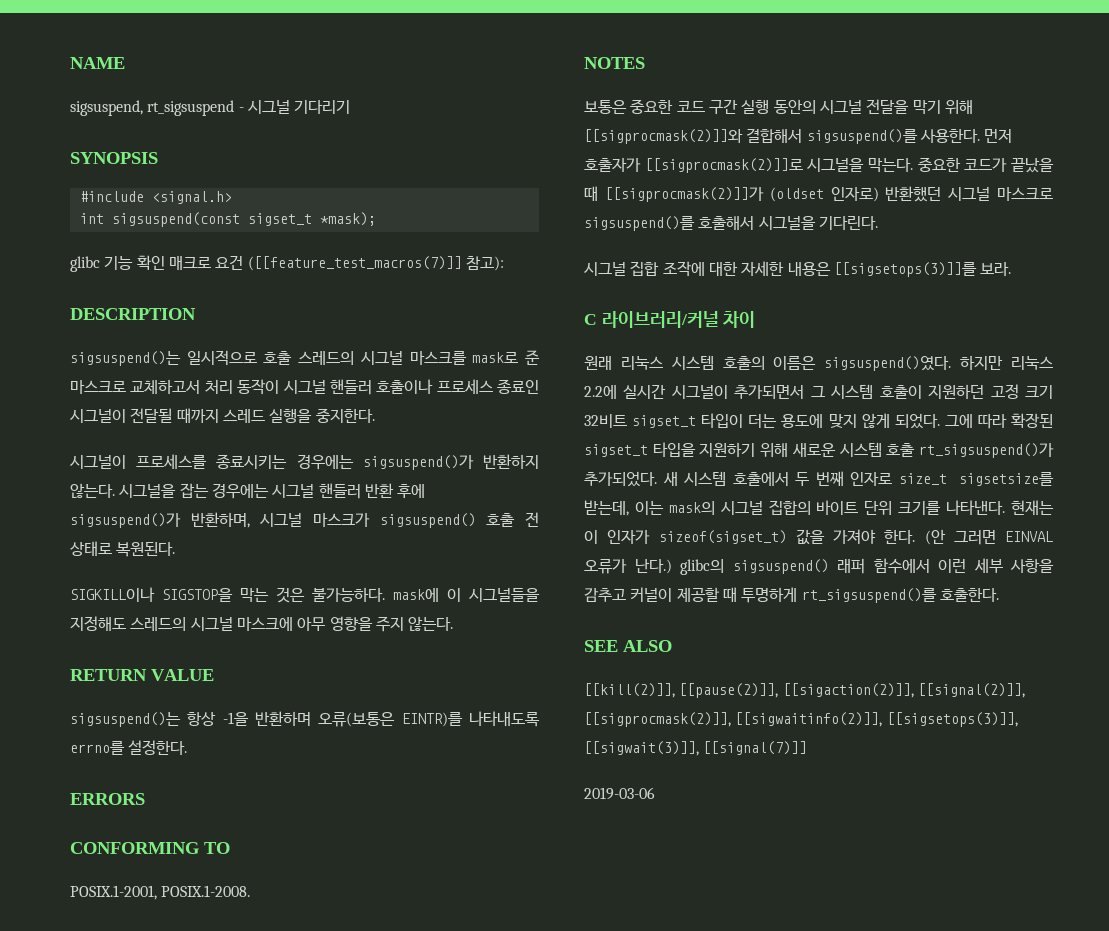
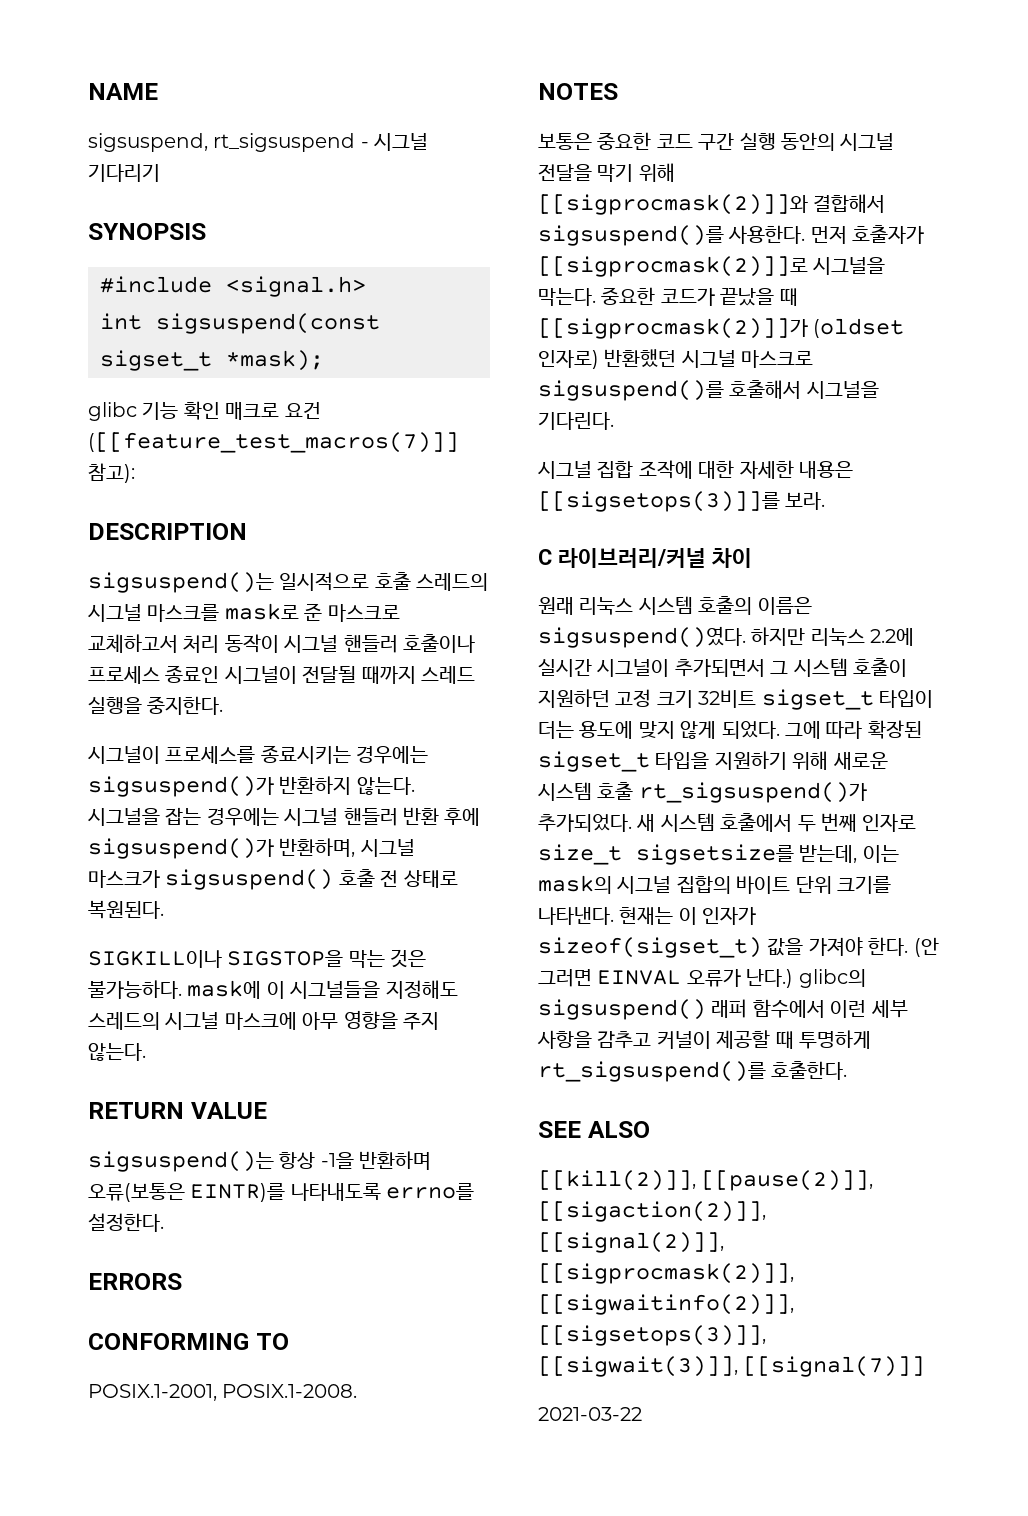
- 2019-03-06
+ 2021-03-22

